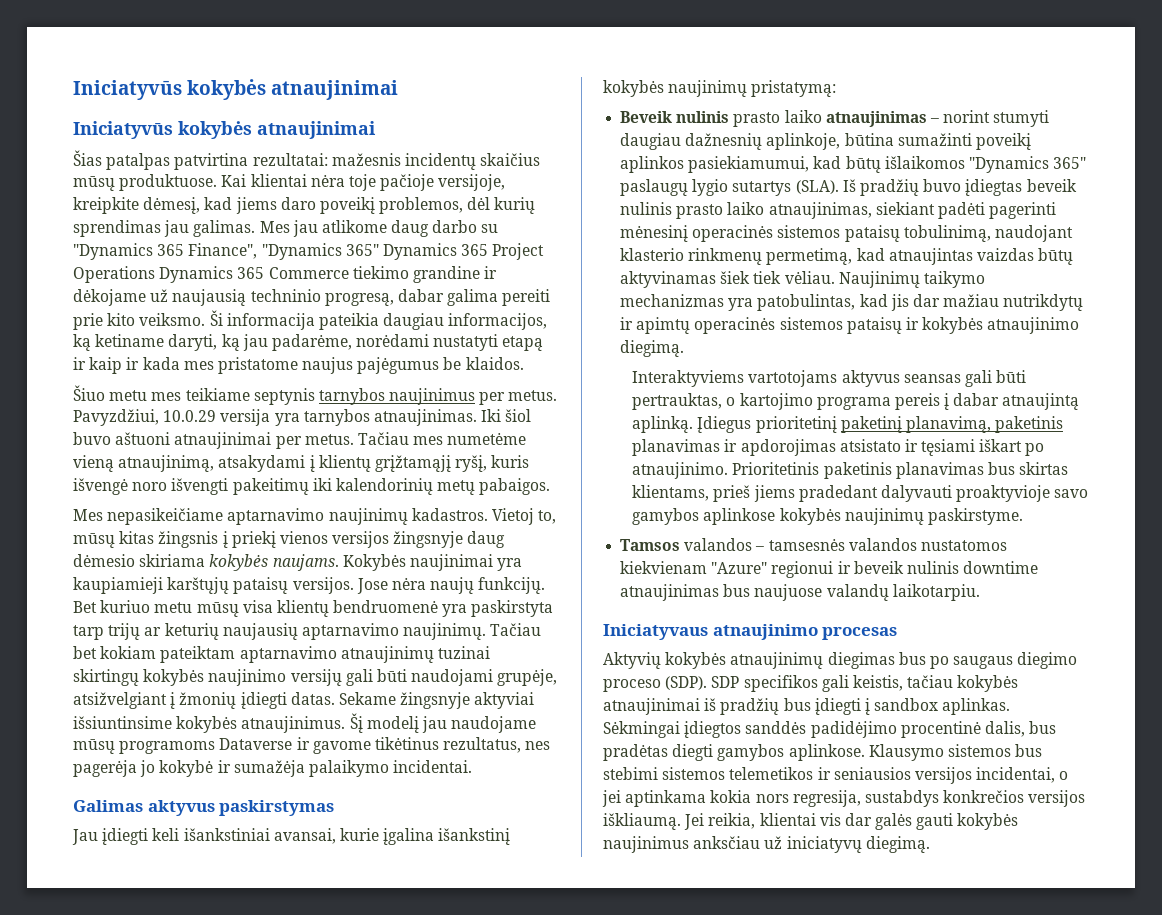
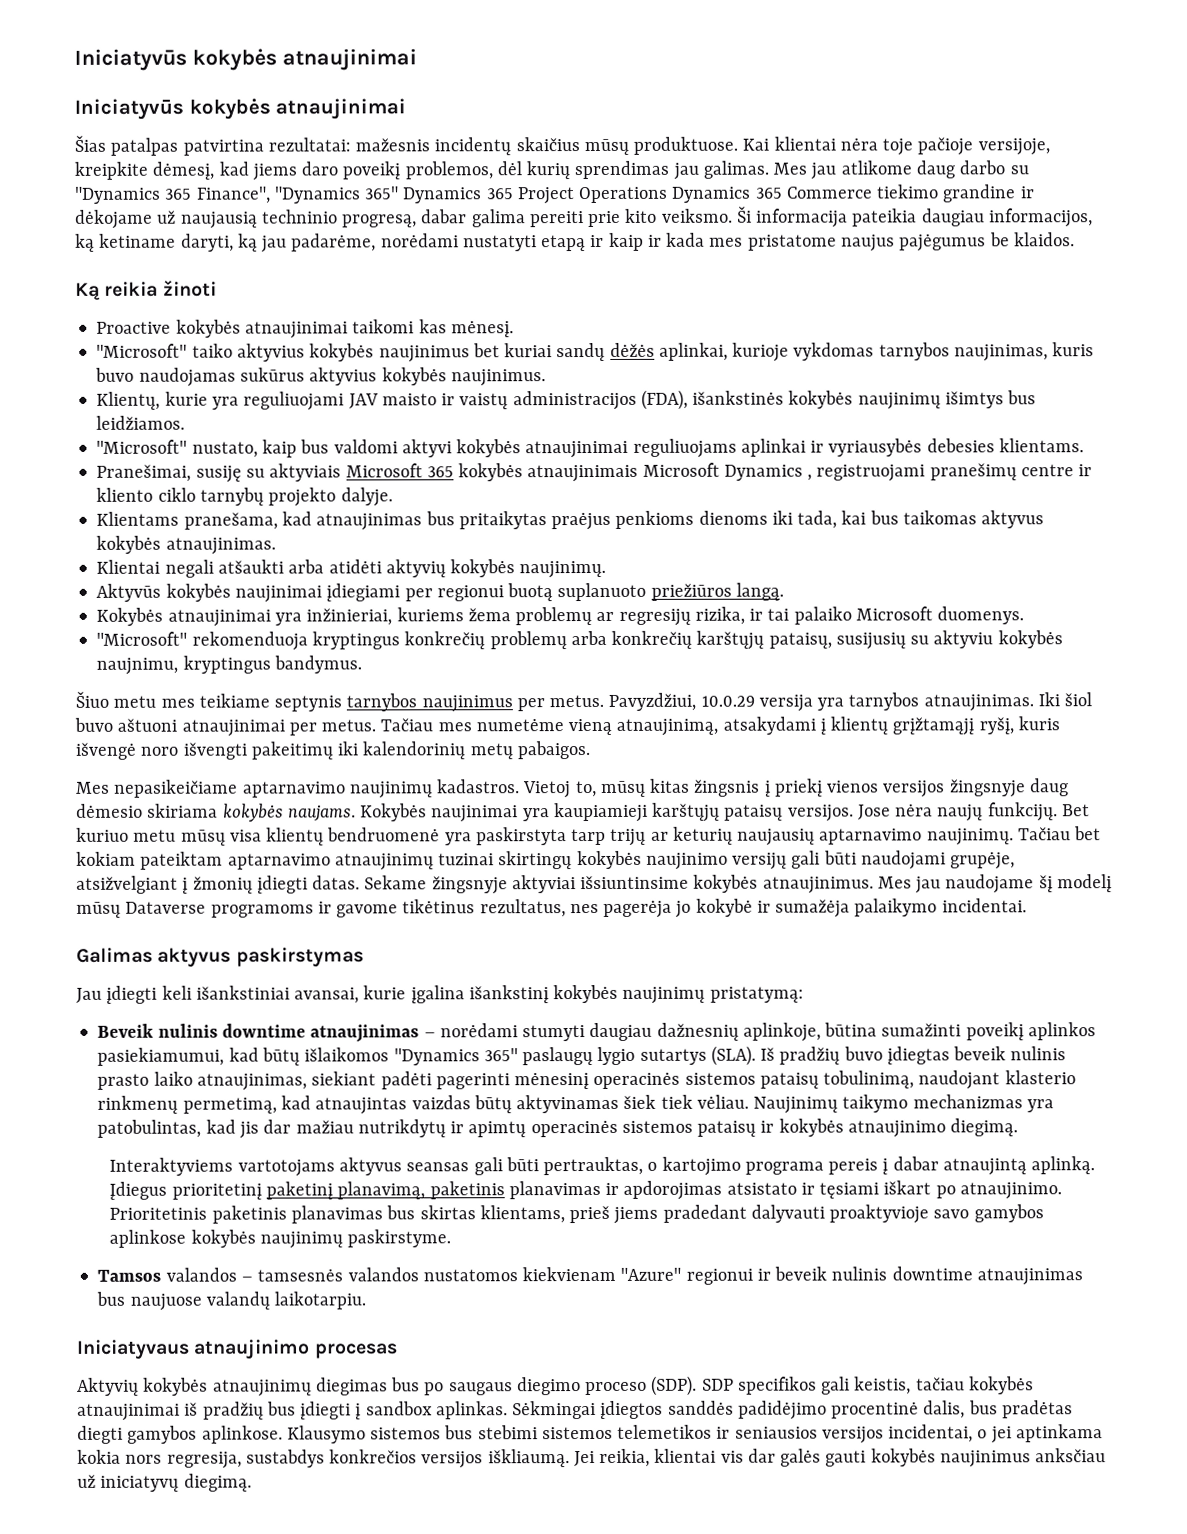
+ Ką reikia žinoti
+ Proactive kokybės atnaujinimai taikomi kas mėnesį.
+ "Microsoft" taiko aktyvius kokybės naujinimus bet kuriai sandų dėžės aplinkai, kurioje vykdomas tarnybos naujinimas, kuris buvo naudojamas sukūrus aktyvius kokybės naujinimus.
+ Klientų, kurie yra reguliuojami JAV maisto ir vaistų administracijos (FDA), išankstinės kokybės naujinimų išimtys bus leidžiamos.
+ "Microsoft" nustato, kaip bus valdomi aktyvi kokybės atnaujinimai reguliuojams aplinkai ir vyriausybės debesies klientams.
+ Pranešimai, susiję su aktyviais Microsoft 365 kokybės atnaujinimais Microsoft Dynamics , registruojami pranešimų centre ir kliento ciklo tarnybų projekto dalyje.
+ Klientams pranešama, kad atnaujinimas bus pritaikytas praėjus penkioms dienoms iki tada, kai bus taikomas aktyvus kokybės atnaujinimas.
+ Klientai negali atšaukti arba atidėti aktyvių kokybės naujinimų.
+ Aktyvūs kokybės naujinimai įdiegiami per regionui buotą suplanuoto priežiūros langą.
+ Kokybės atnaujinimai yra inžinieriai, kuriems žema problemų ar regresijų rizika, ir tai palaiko Microsoft duomenys.
+ "Microsoft" rekomenduoja kryptingus konkrečių problemų arba konkrečių karštųjų pataisų, susijusių su aktyviu kokybės naujnimu, kryptingus bandymus.
- Šį modelį jau naudojame mūsų programoms Dataverse ir gavome tikėtinus rezultatus, nes pagerėja jo kokybė ir sumažėja palaikymo incidentai.
+ Mes jau naudojame šį modelį mūsų Dataverse programoms ir gavome tikėtinus rezultatus, nes pagerėja jo kokybė ir sumažėja palaikymo incidentai.
- Beveik nulinis prasto laiko atnaujinimas – norint stumyti daugiau dažnesnių aplinkoje, būtina sumažinti poveikį aplinkos pasiekiamumui, kad būtų išlaikomos "Dynamics 365" paslaugų lygio sutartys (SLA).
+ Beveik nulinis downtime atnaujinimas – norėdami stumyti daugiau dažnesnių aplinkoje, būtina sumažinti poveikį aplinkos pasiekiamumui, kad būtų išlaikomos "Dynamics 365" paslaugų lygio sutartys (SLA).

